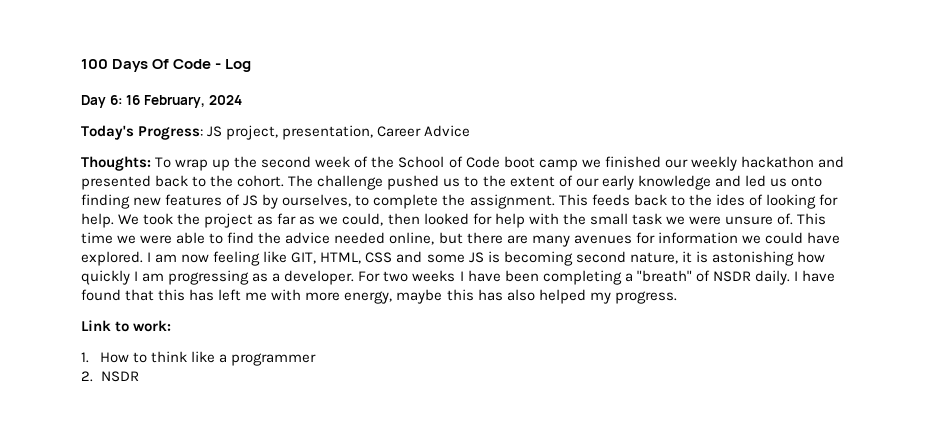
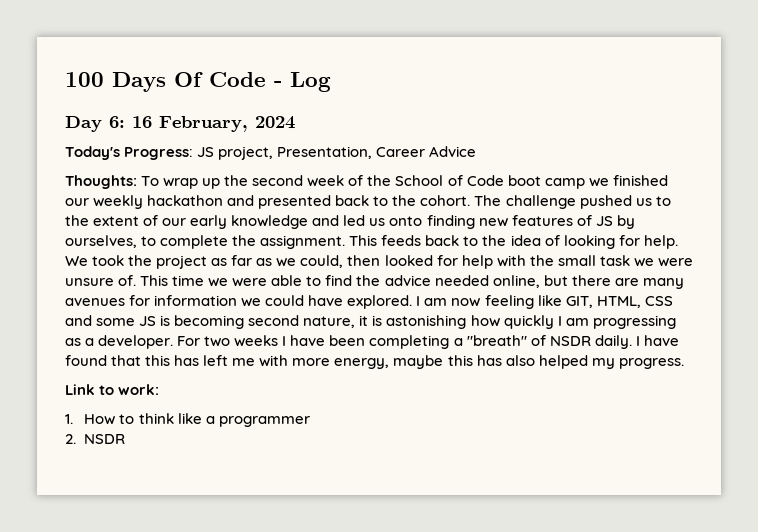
- Today's Progress: JS project, presentation, Career Advice
+ Today's Progress: JS project, Presentation, Career Advice
- This feeds back to the ides of looking for help.
+ This feeds back to the idea of looking for help.

